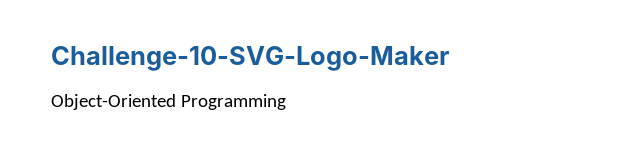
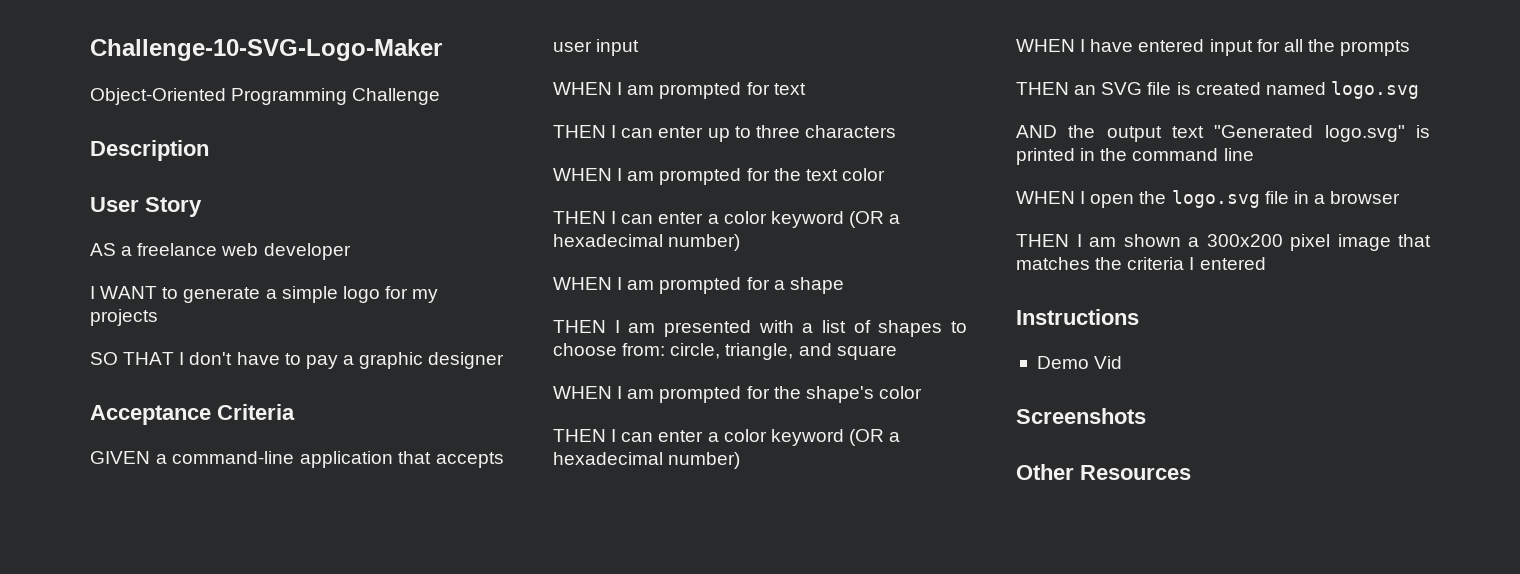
- Object-Oriented Programming
+ Object-Oriented Programming Challenge
+ Description
+ User Story
+ AS a freelance web developer
+ I WANT to generate a simple logo for my projects
+ SO THAT I don't have to pay a graphic designer
+ Acceptance Criteria
+ GIVEN a command-line application that accepts user input
+ WHEN I am prompted for text
+ THEN I can enter up to three characters
+ WHEN I am prompted for the text color
+ THEN I can enter a color keyword (OR a hexadecimal number)
+ WHEN I am prompted for a shape
+ THEN I am presented with a list of shapes to choose from: circle, triangle, and square
+ WHEN I am prompted for the shape's color
+ THEN I can enter a color keyword (OR a hexadecimal number)
+ WHEN I have entered input for all the prompts
+ THEN an SVG file is created named logo.svg
+ AND the output text "Generated logo.svg" is printed in the command line
+ WHEN I open the logo.svg file in a browser
+ THEN I am shown a 300x200 pixel image that matches the criteria I entered
+ Instructions
+ Demo Vid
+ Screenshots
+ Other Resources

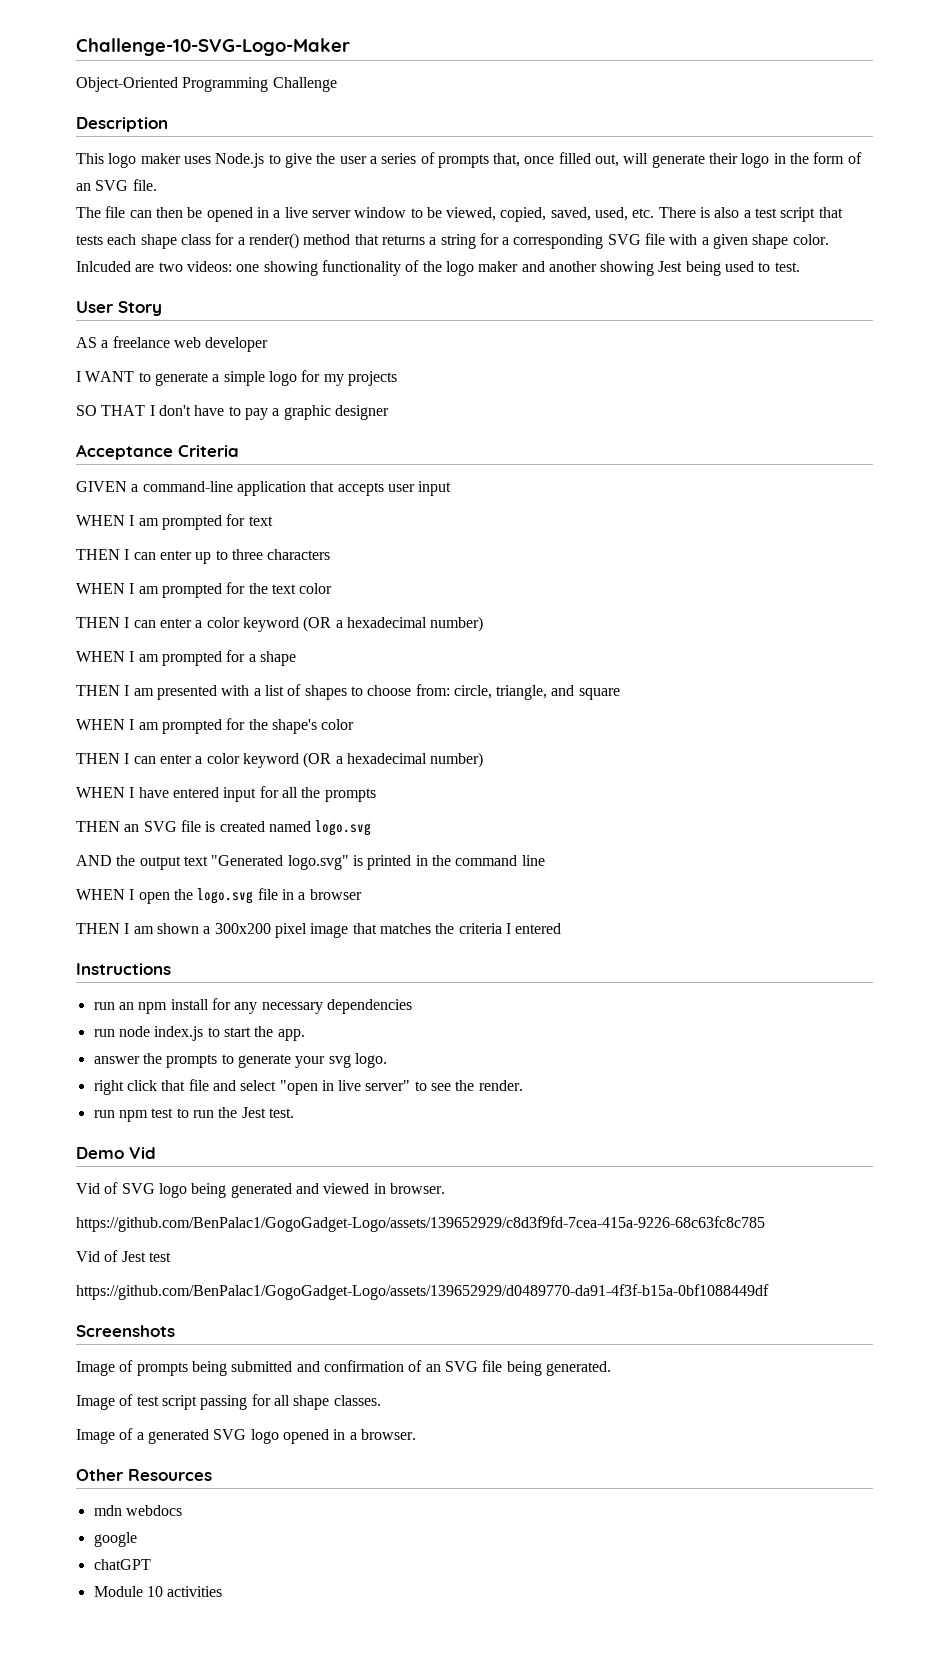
+ This logo maker uses Node.js to give the user a series of prompts that, once filled out, will generate their logo in the form of an SVG file.
+ The file can then be opened in a live server window to be viewed, copied, saved, used, etc. There is also a test script that tests each shape class for a render() method that returns a string for a corresponding SVG file with a given shape color. Inlcuded are two videos: one showing functionality of the logo maker and another showing Jest being used to test.
+ run an npm install for any necessary dependencies
+ run node index.js to start the app.
+ answer the prompts to generate your svg logo.
+ right click that file and select "open in live server" to see the render.
+ run npm test to run the Jest test.
  Demo Vid
+ Vid of SVG logo being generated and viewed in browser.
+ https://github.com/BenPalac1/GogoGadget-Logo/assets/139652929/c8d3f9fd-7cea-415a-9226-68c63fc8c785
+ Vid of Jest test
+ https://github.com/BenPalac1/GogoGadget-Logo/assets/139652929/d0489770-da91-4f3f-b15a-0bf1088449df
  Screenshots
+ Image of prompts being submitted and confirmation of an SVG file being generated.
+ Image of test script passing for all shape classes.
+ Image of a generated SVG logo opened in a browser.
  Other Resources
+ mdn webdocs
+ google
+ chatGPT
+ Module 10 activities

